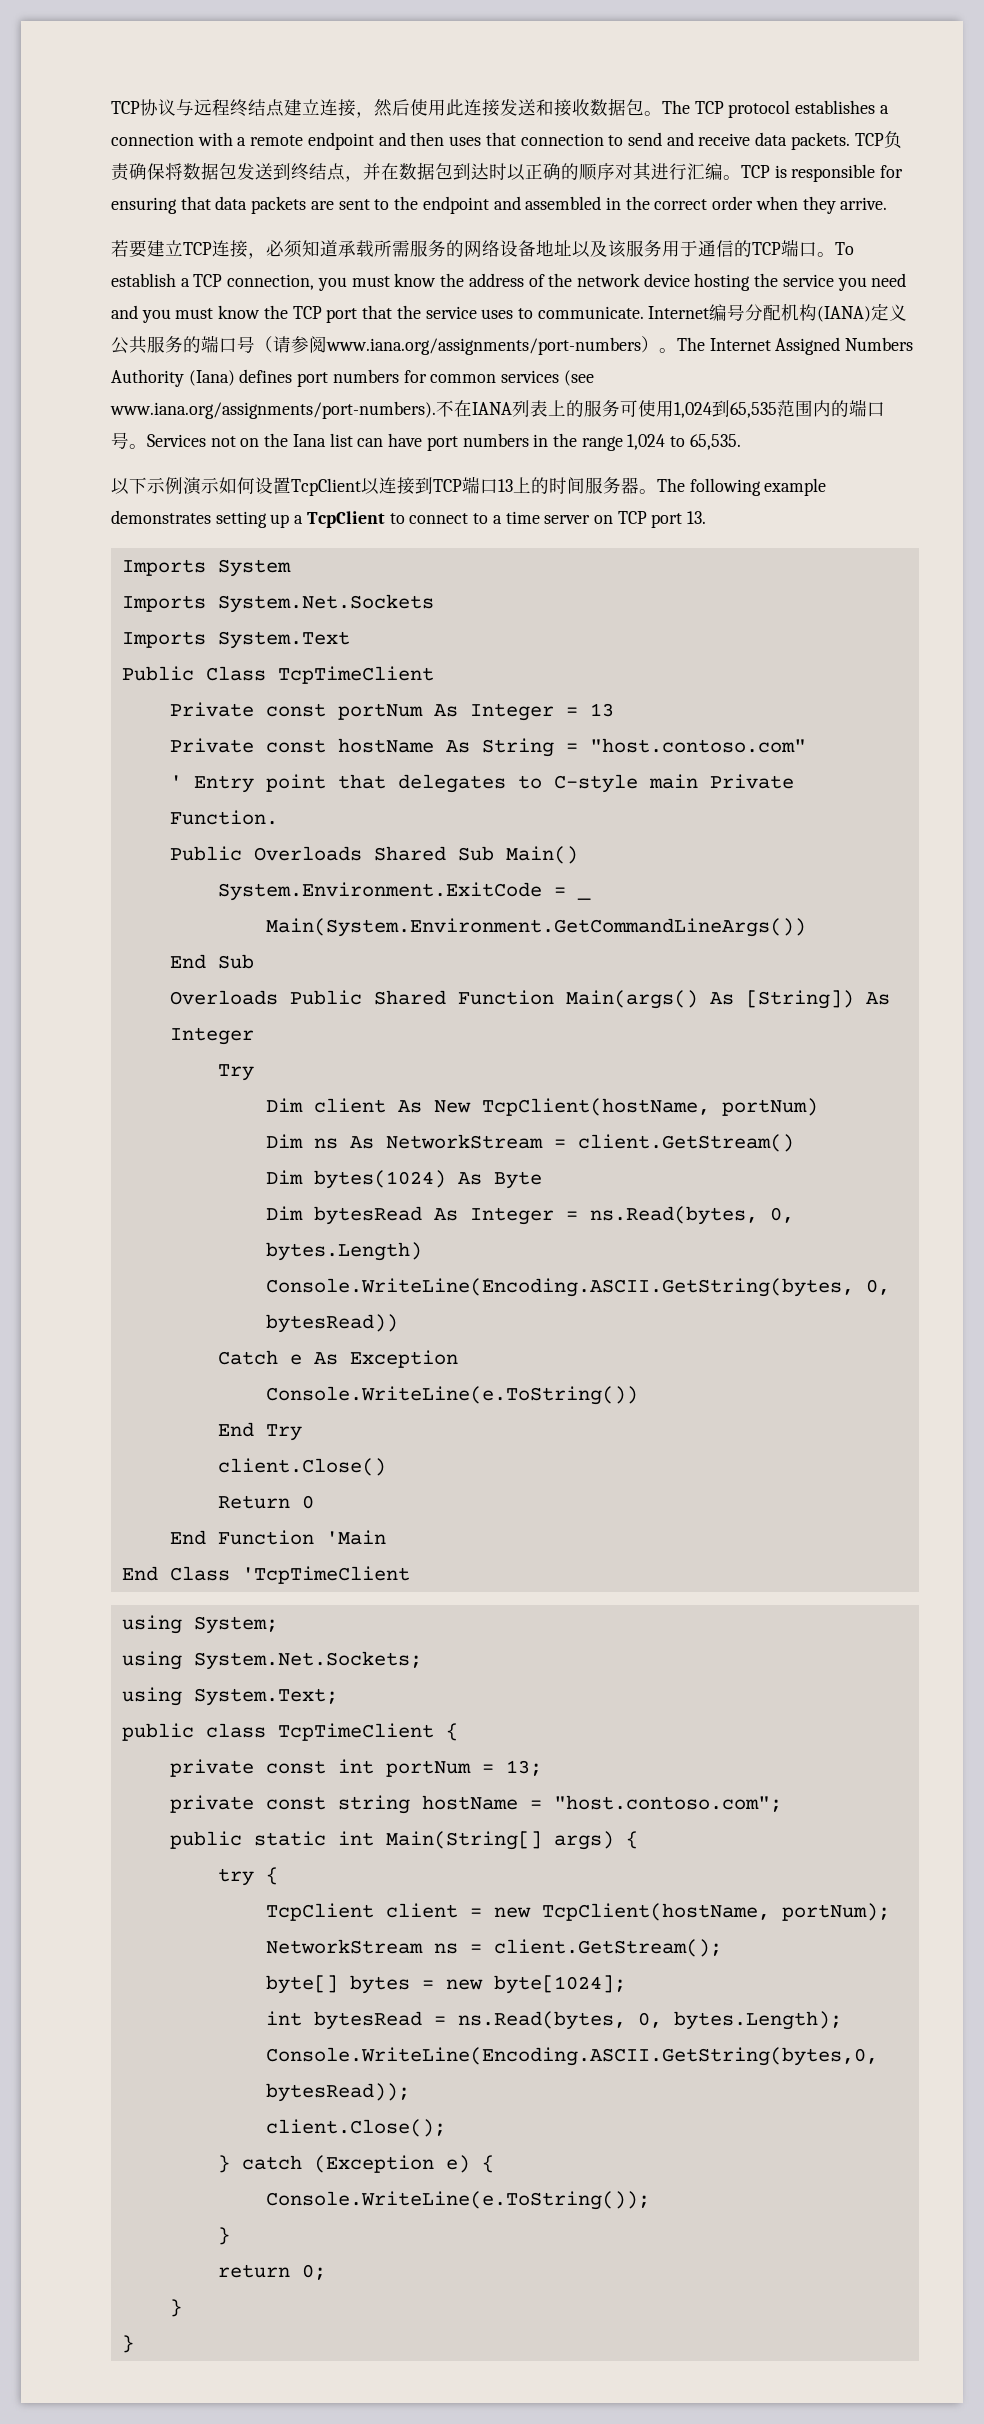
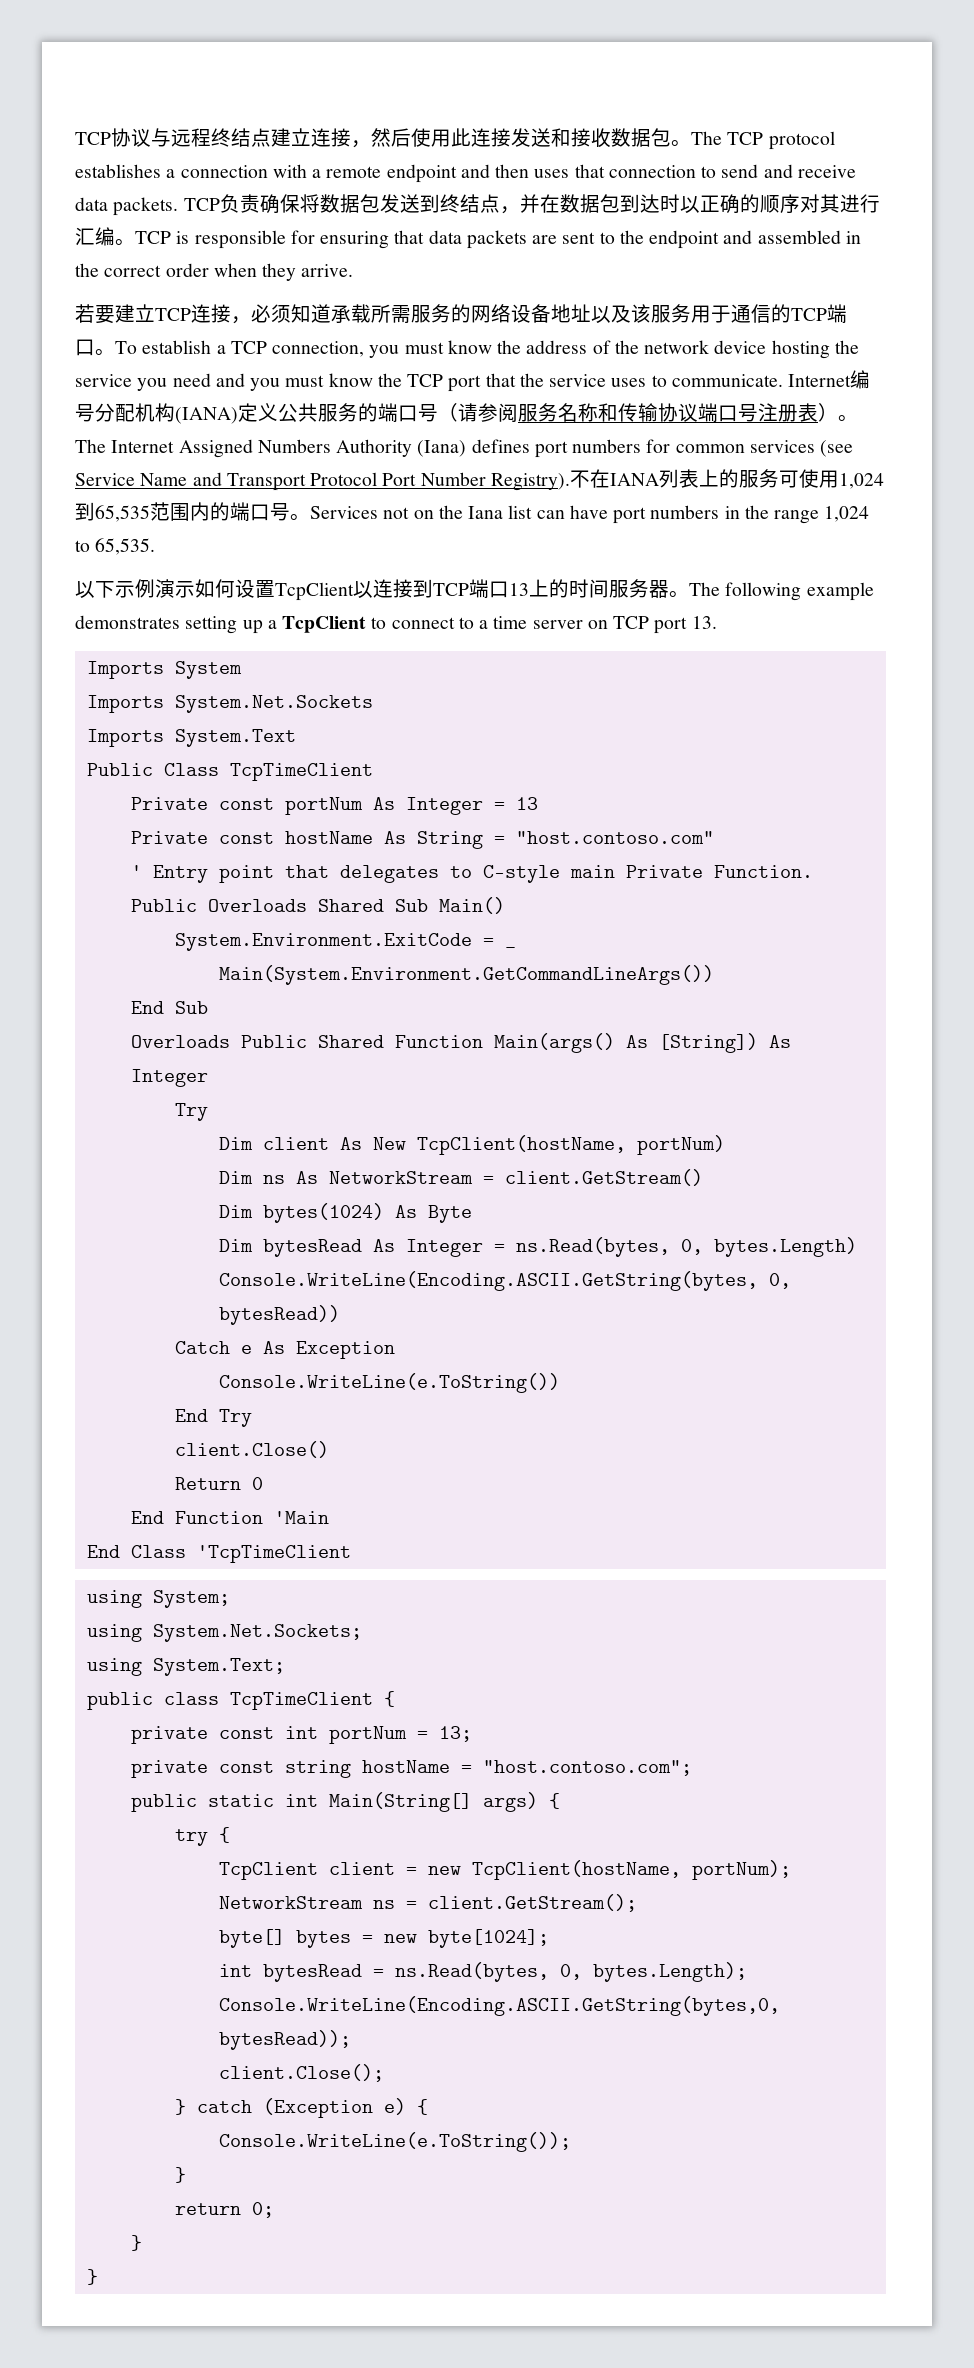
- Internet编号分配机构(IANA)定义公共服务的端口号（请参阅www.iana.org/assignments/port-numbers）。
+ Internet编号分配机构(IANA)定义公共服务的端口号（请参阅服务名称和传输协议端口号注册表）。
- The Internet Assigned Numbers Authority (Iana) defines port numbers for common services (see www.iana.org/assignments/port-numbers).不在IANA列表上的服务可使用1,024到65,535范围内的端口号。
+ The Internet Assigned Numbers Authority (Iana) defines port numbers for common services (see Service Name and Transport Protocol Port Number Registry).不在IANA列表上的服务可使用1,024到65,535范围内的端口号。

